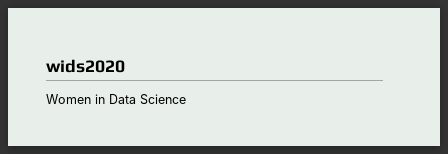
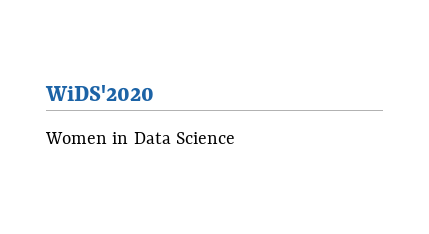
- wids2020
+ WiDS'2020

